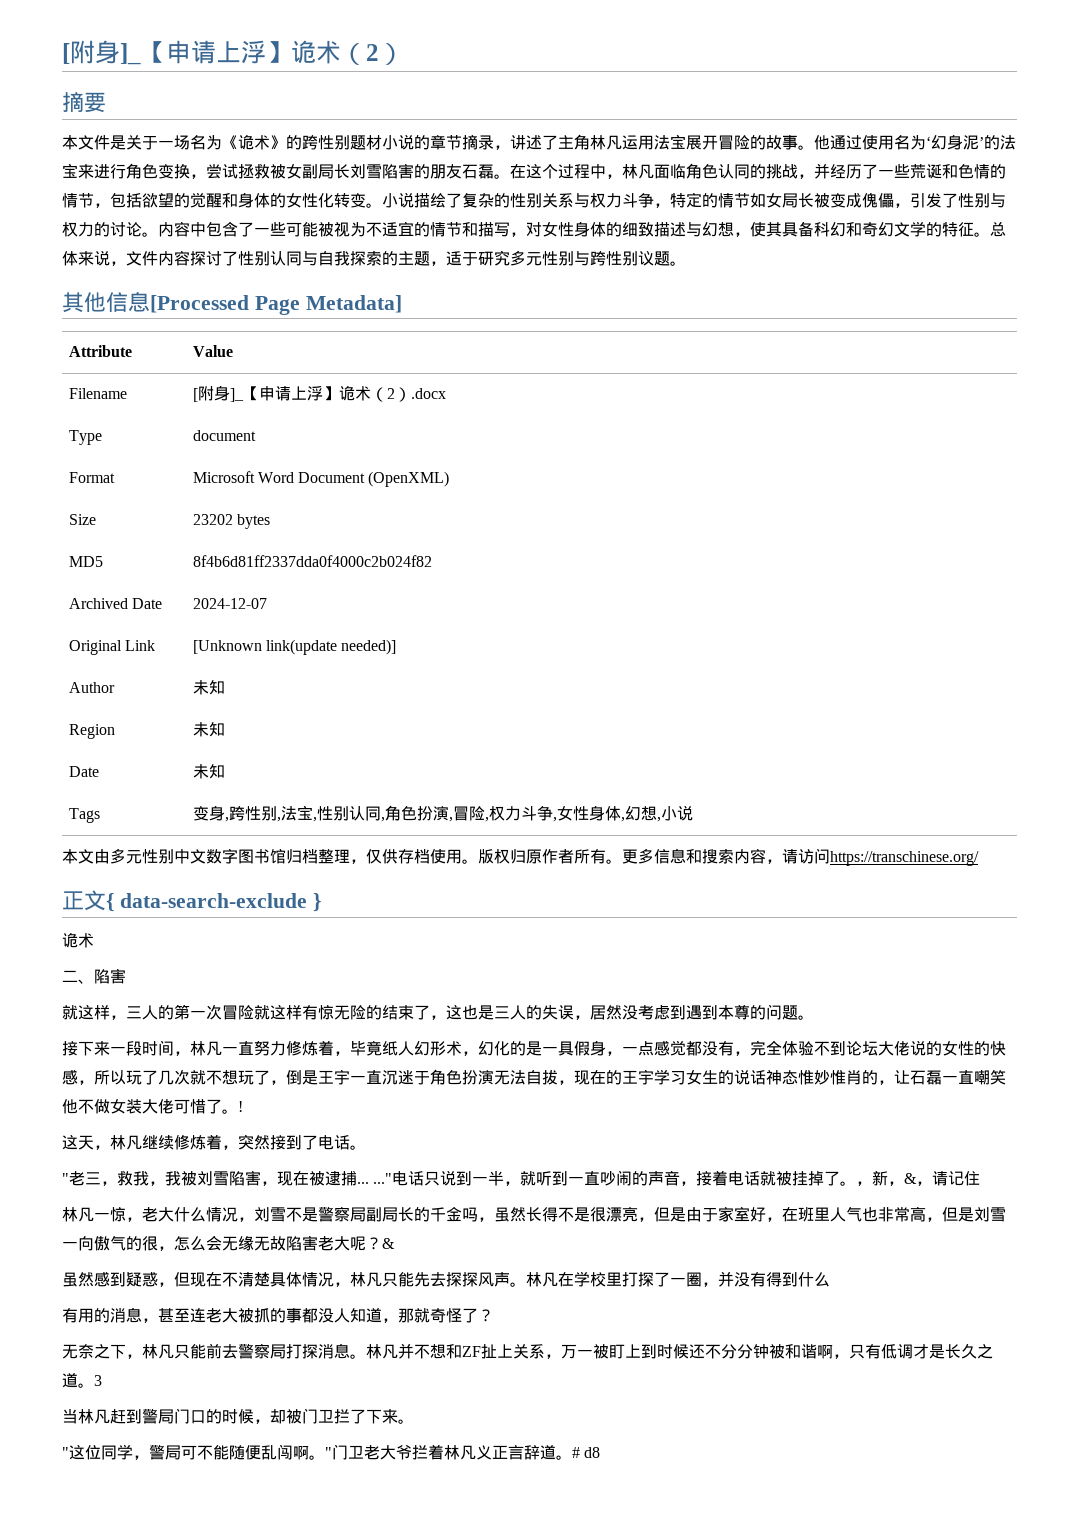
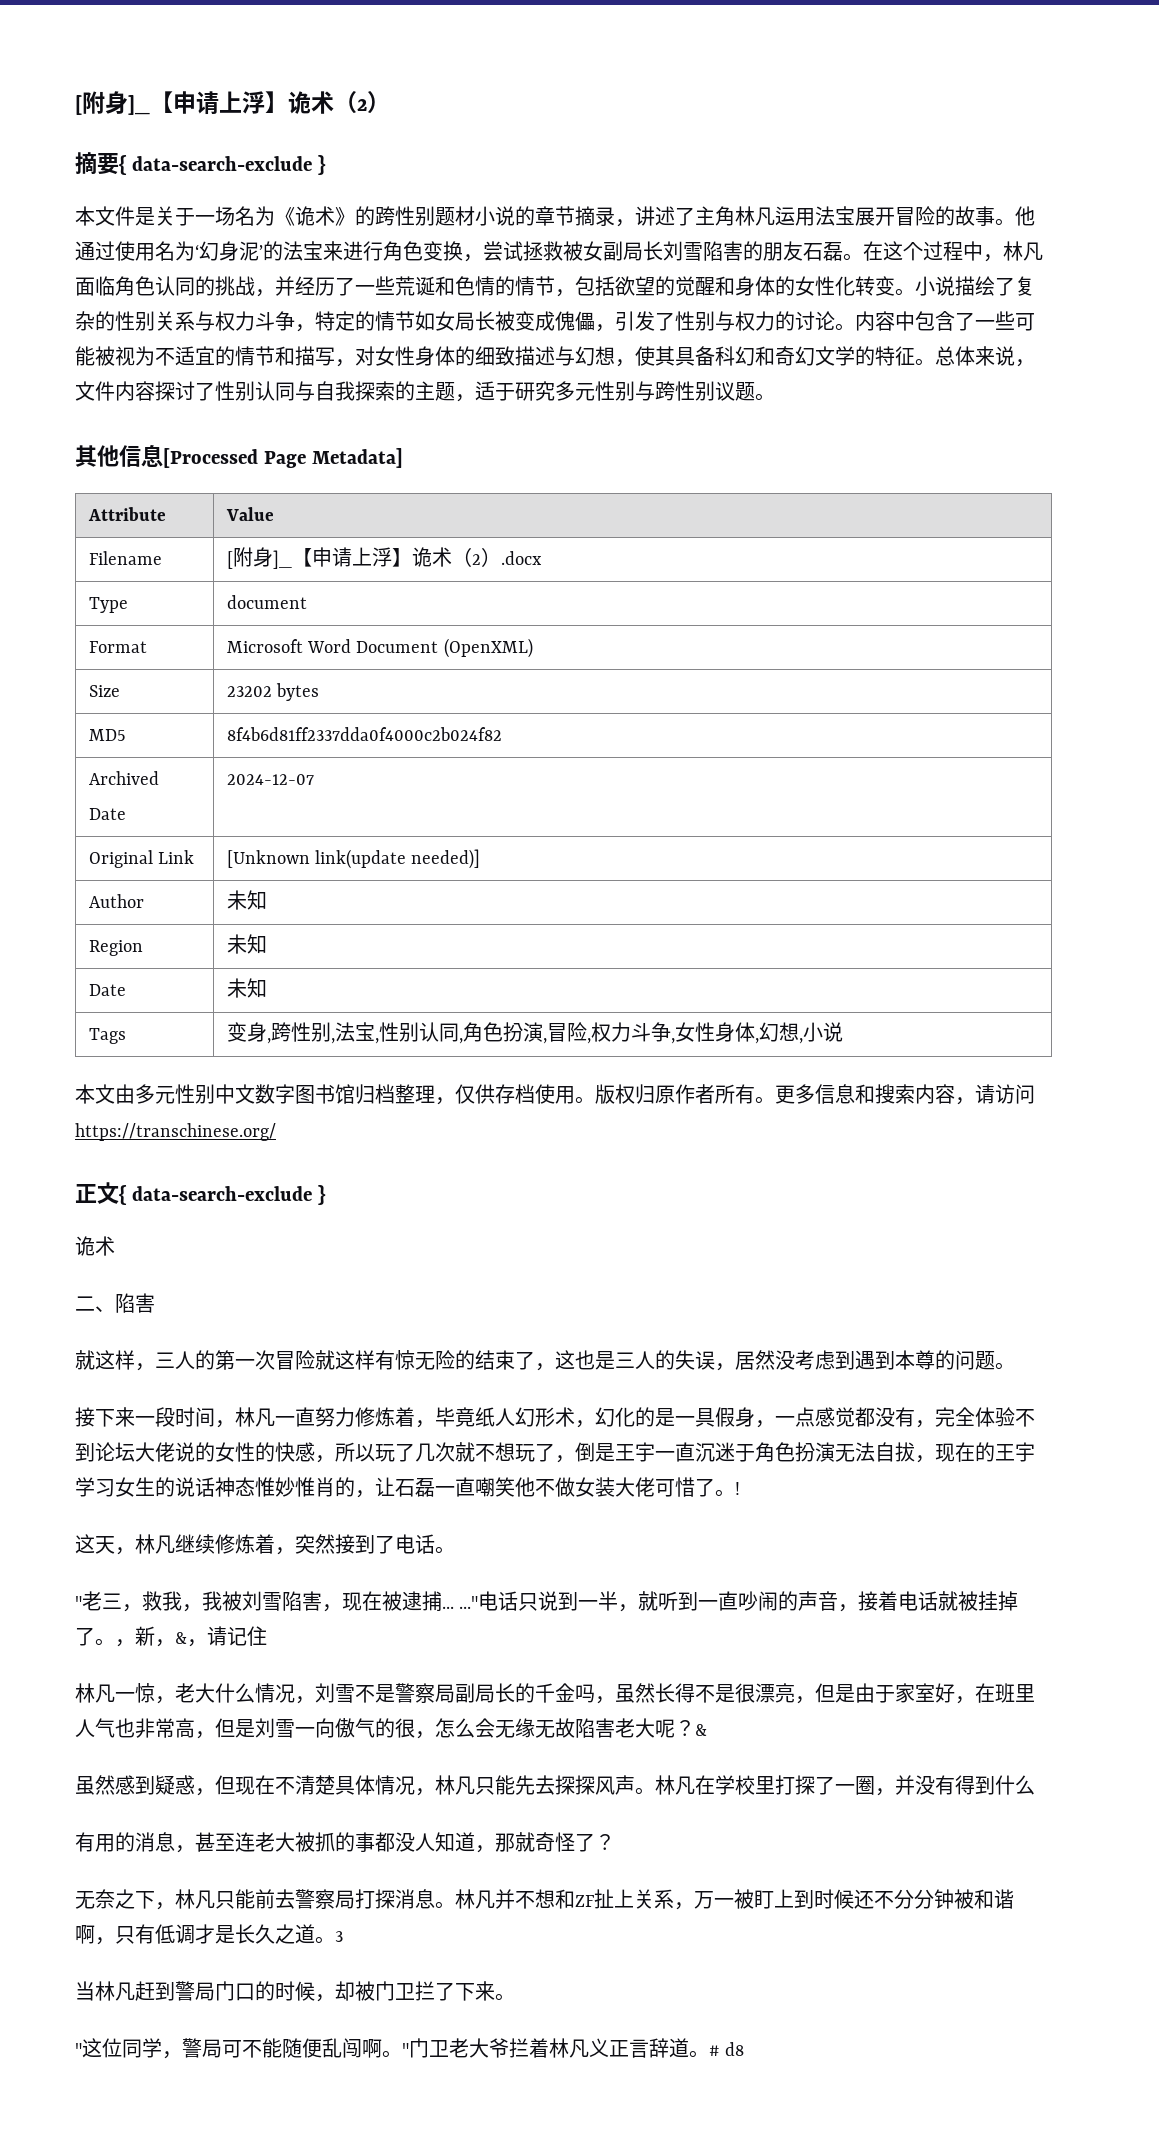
- 摘要
+ 摘要{ data-search-exclude }

